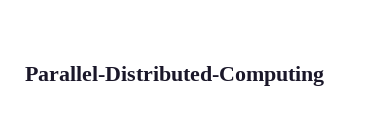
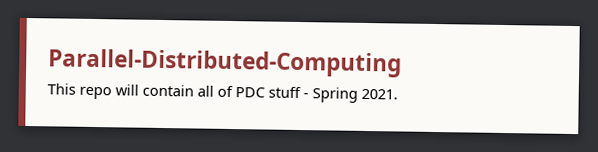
+ This repo will contain all of PDC stuff - Spring 2021.

